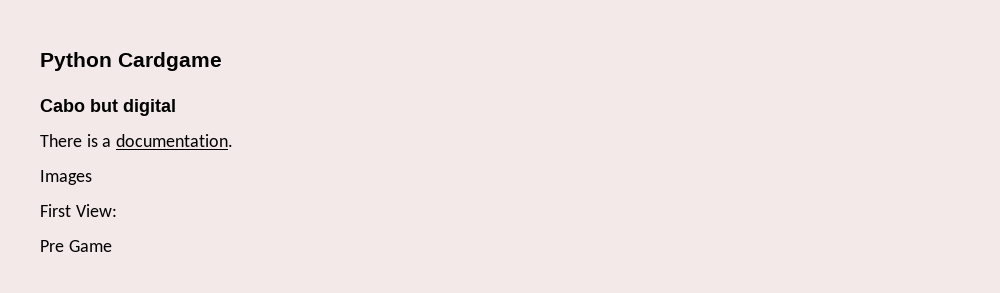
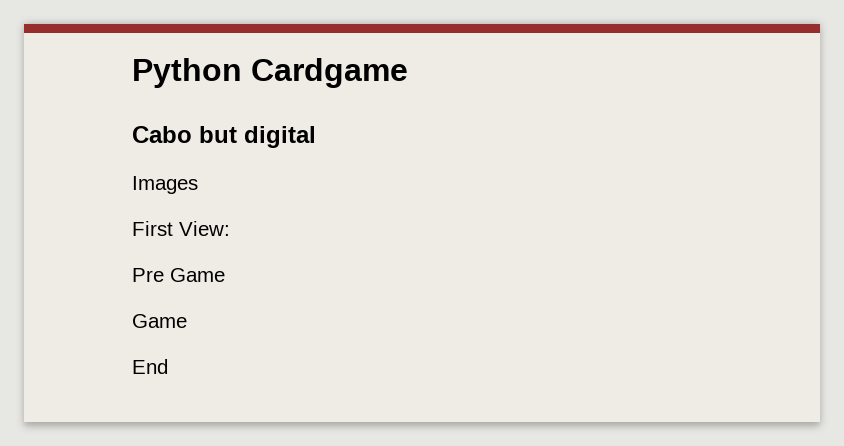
- There is a documentation.
  Pre Game
+ Game
+ End

